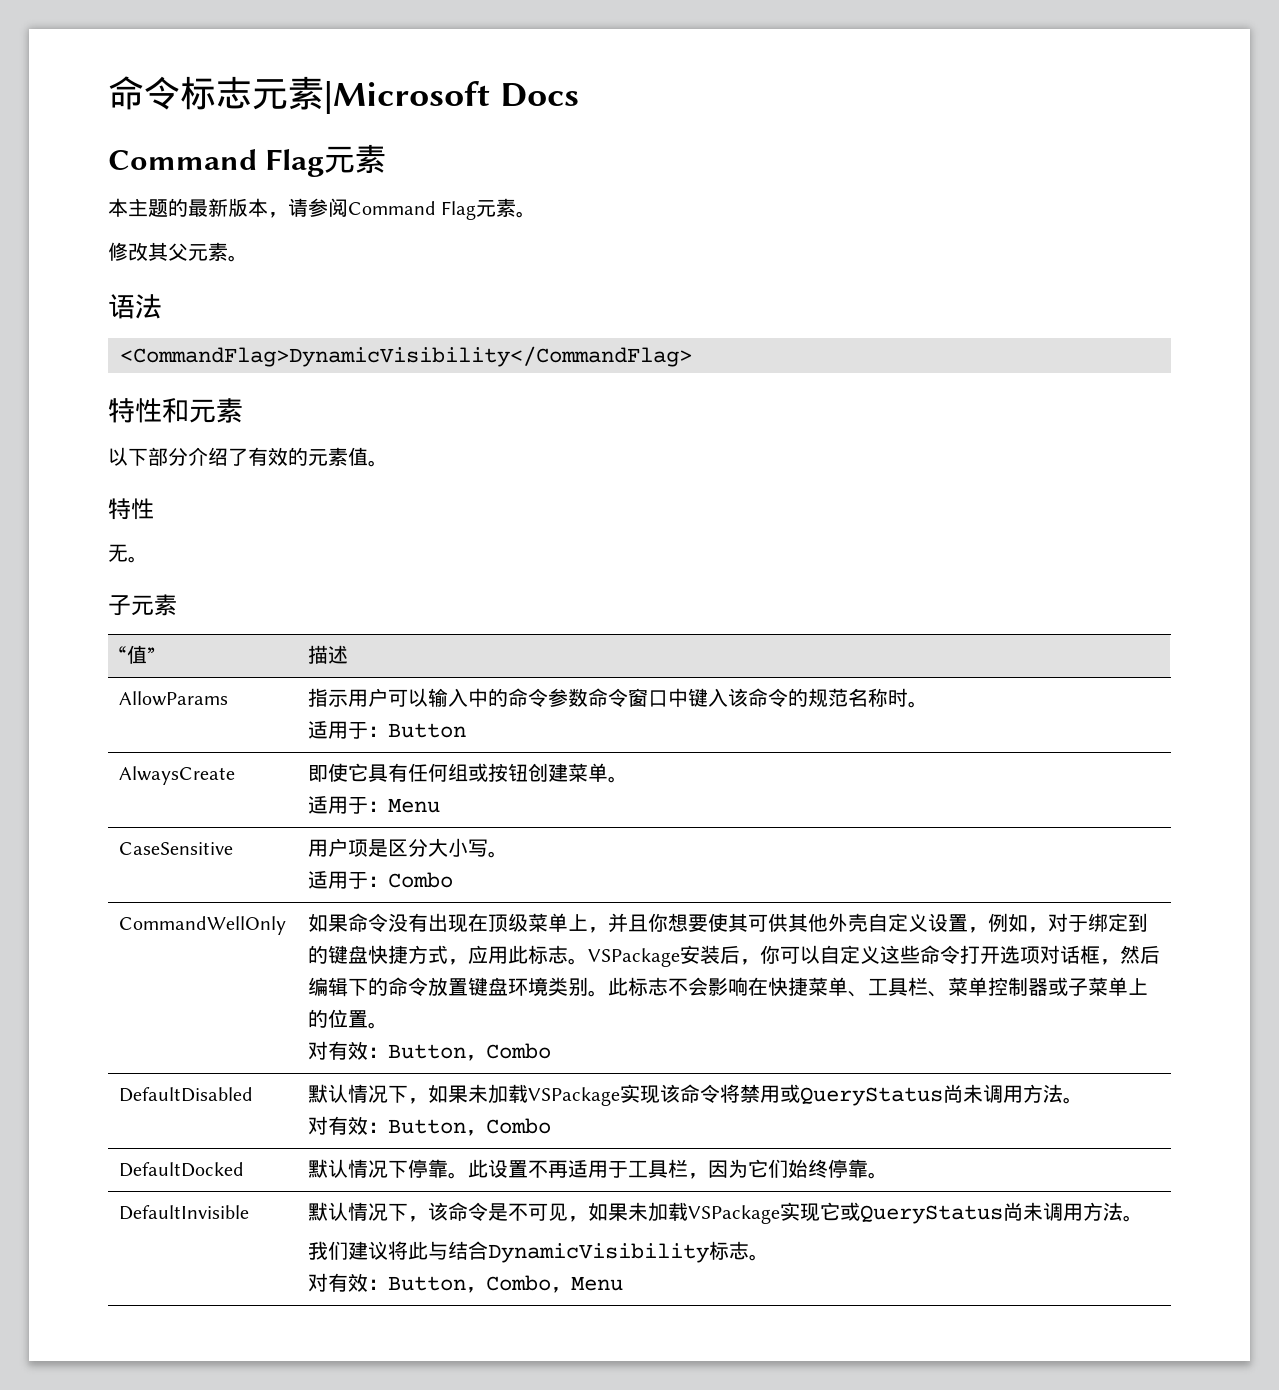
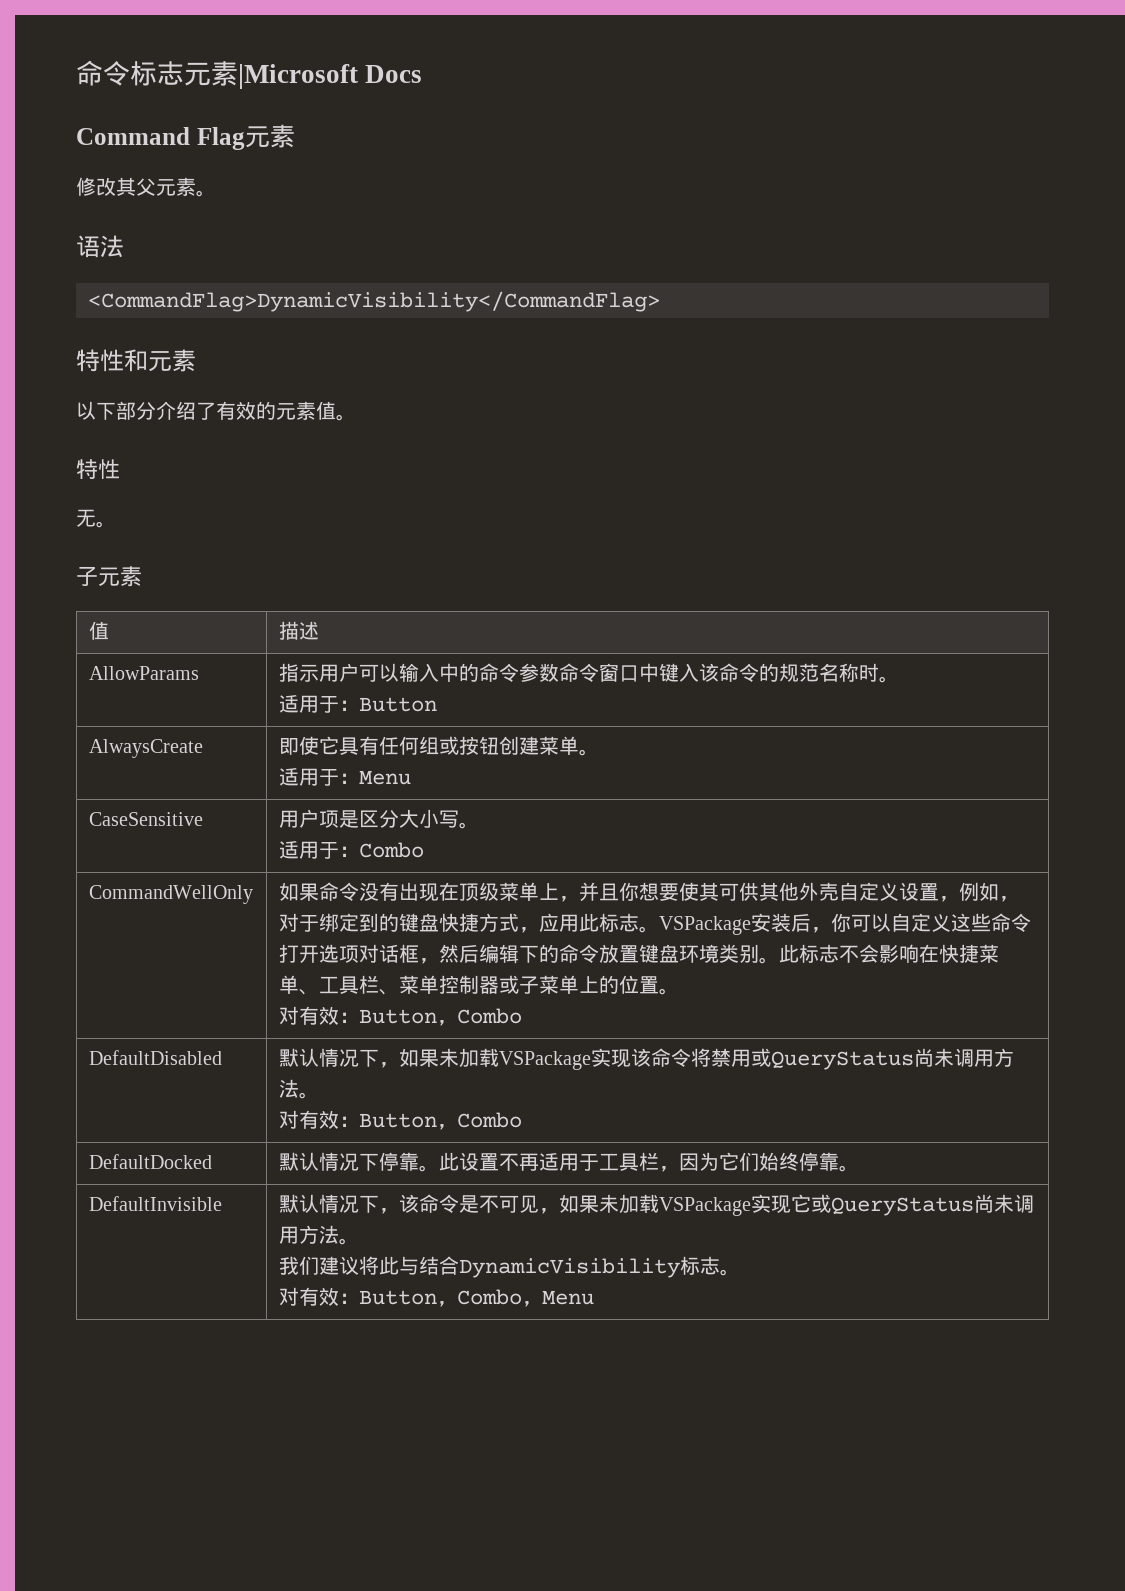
- 本主题的最新版本，请参阅Command Flag元素。
- “值” | 描述
+ 值 | 描述

